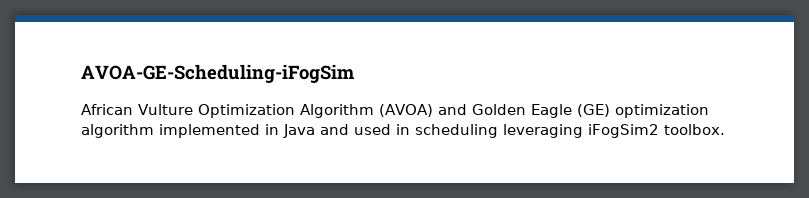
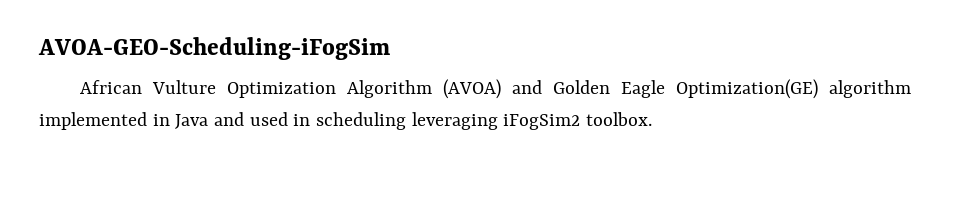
- AVOA-GE-Scheduling-iFogSim
+ AVOA-GEO-Scheduling-iFogSim
- African Vulture Optimization Algorithm (AVOA) and Golden Eagle (GE) optimization algorithm implemented in Java and used in scheduling leveraging iFogSim2 toolbox.
+ African Vulture Optimization Algorithm (AVOA) and Golden Eagle Optimization(GE) algorithm implemented in Java and used in scheduling leveraging iFogSim2 toolbox.

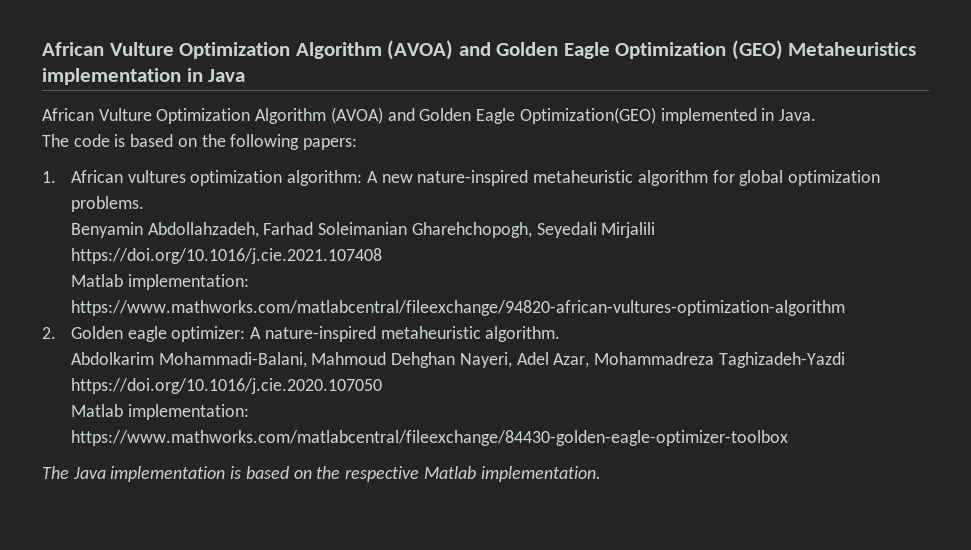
- AVOA-GEO-Scheduling-iFogSim
- African Vulture Optimization Algorithm (AVOA) and Golden Eagle Optimization(GE) algorithm implemented in Java and used in scheduling leveraging iFogSim2 toolbox.
+ African Vulture Optimization Algorithm (AVOA) and Golden Eagle Optimization (GEO) Metaheuristics implementation in Java
+ African Vulture Optimization Algorithm (AVOA) and Golden Eagle Optimization(GEO) implemented in Java.
+ The code is based on the following papers:
+ 1. African vultures optimization algorithm: A new nature-inspired metaheuristic algorithm for global optimization problems.
+ Benyamin Abdollahzadeh, Farhad Soleimanian Gharehchopogh, Seyedali Mirjalili https://doi.org/10.1016/j.cie.2021.107408
+ Matlab implementation: https://www.mathworks.com/matlabcentral/fileexchange/94820-african-vultures-optimization-algorithm
+ 2. Golden eagle optimizer: A nature-inspired metaheuristic algorithm.
+ Abdolkarim Mohammadi-Balani, Mahmoud Dehghan Nayeri, Adel Azar, Mohammadreza Taghizadeh-Yazdi https://doi.org/10.1016/j.cie.2020.107050
+ Matlab implementation: https://www.mathworks.com/matlabcentral/fileexchange/84430-golden-eagle-optimizer-toolbox
+ The Java implementation is based on the respective Matlab implementation.

